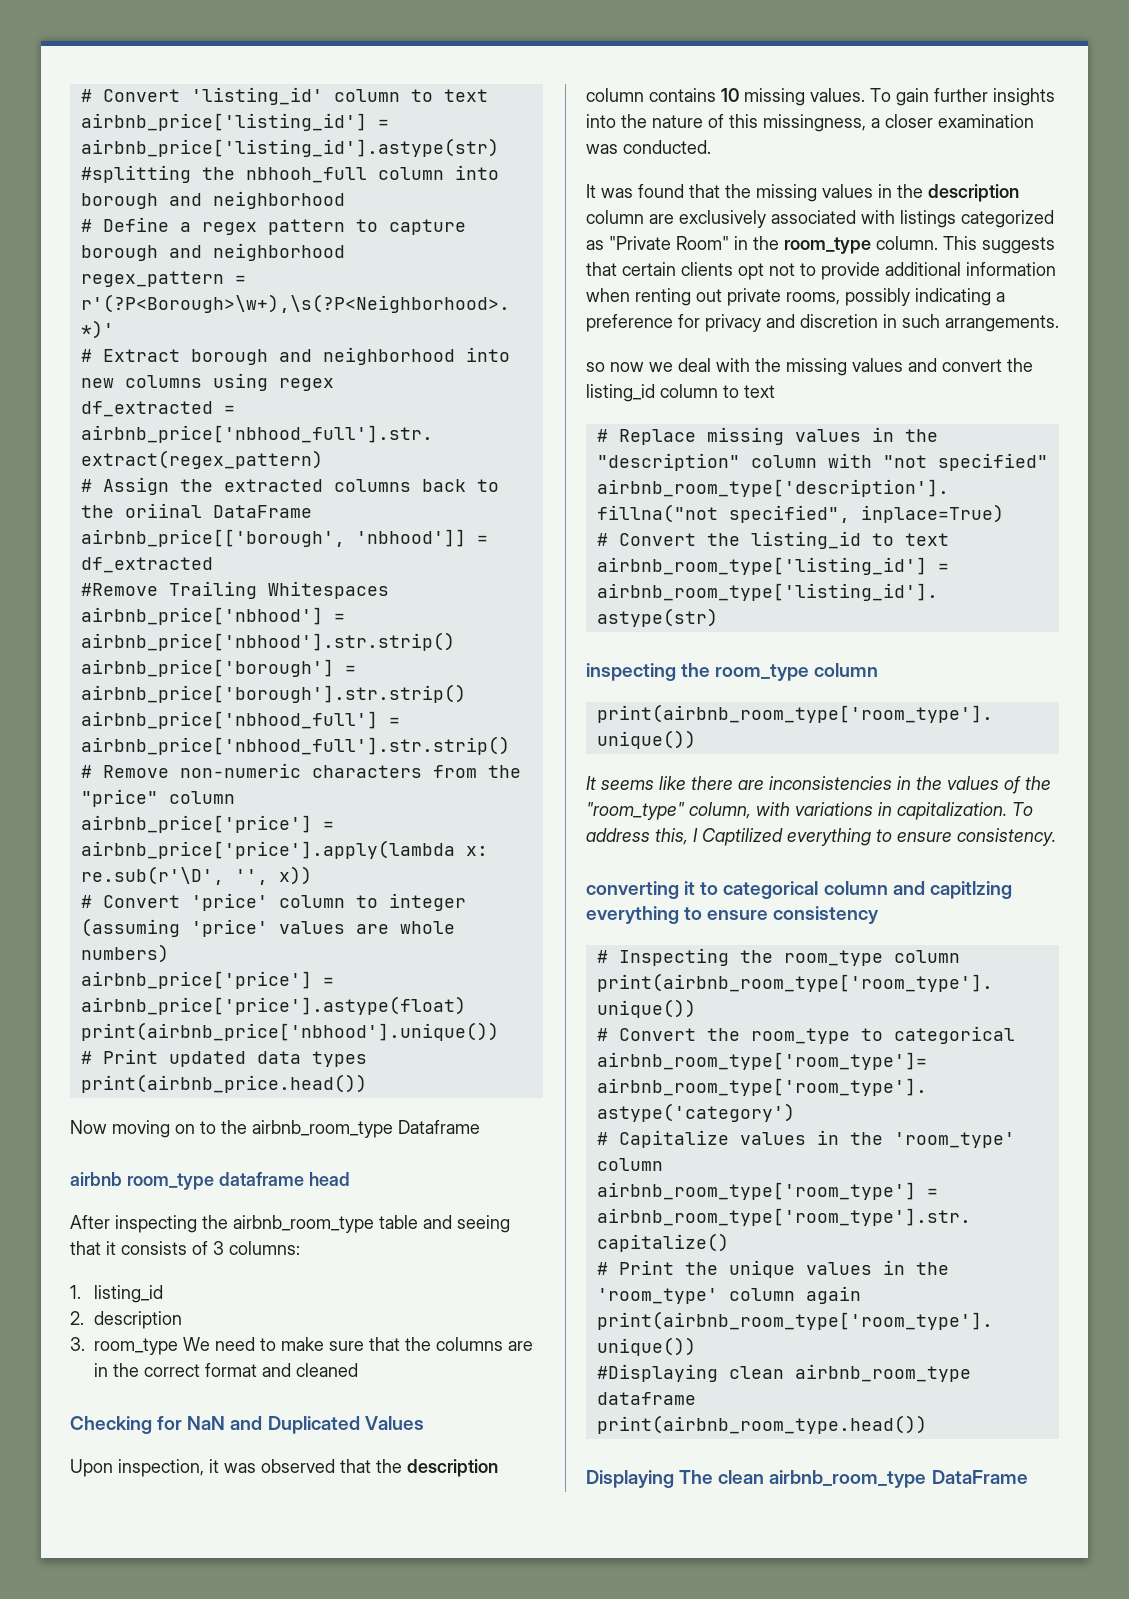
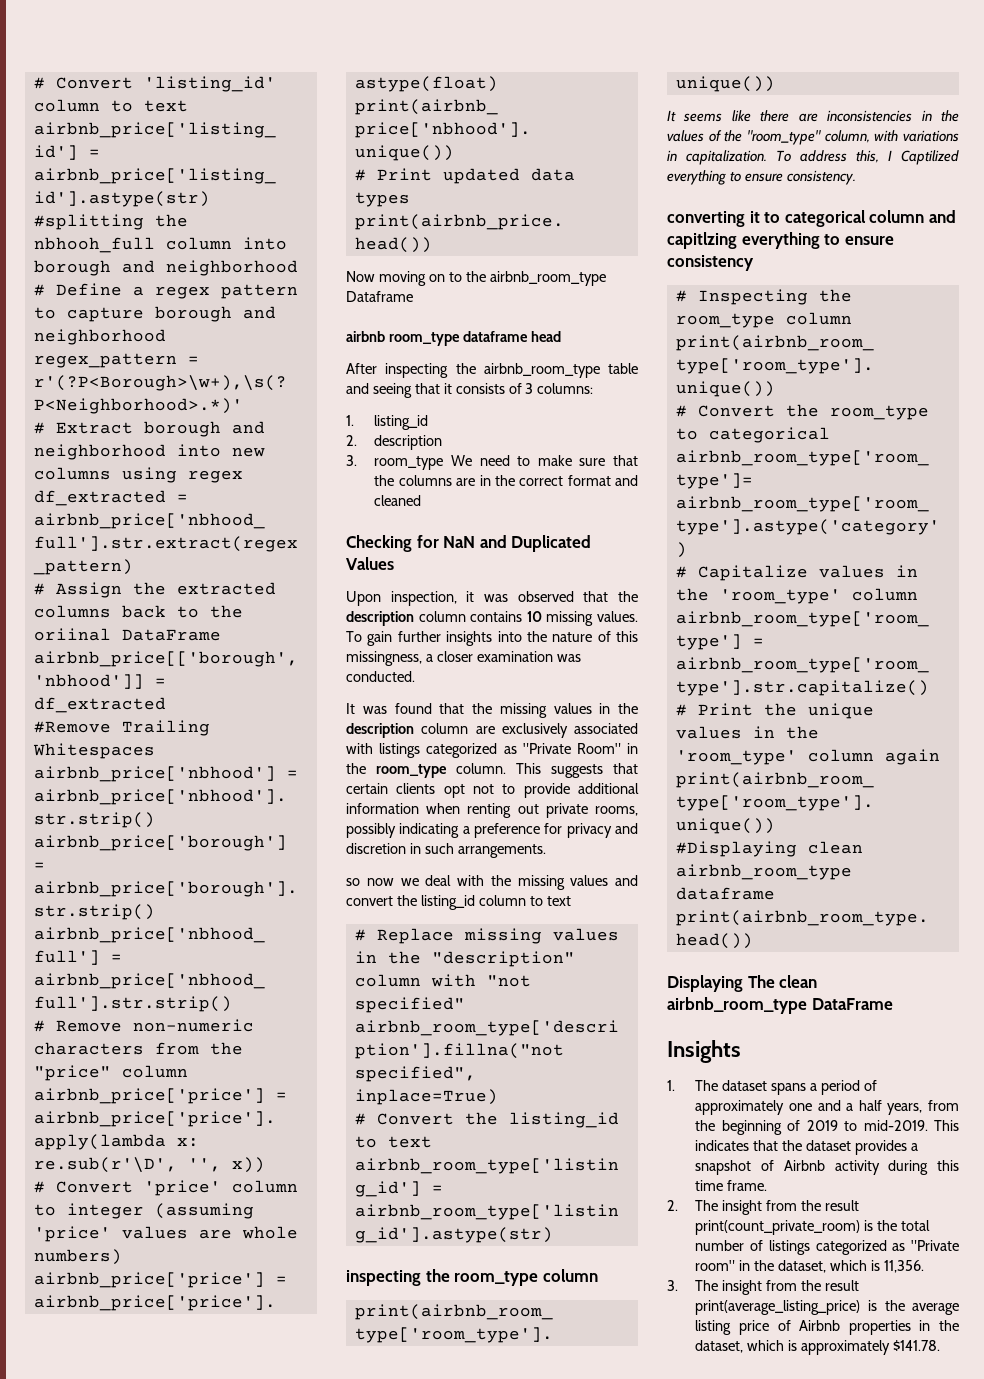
+ Insights
+ 1. The dataset spans a period of approximately one and a half years, from the beginning of 2019 to mid-2019. This indicates that the dataset provides a snapshot of Airbnb activity during this time frame.
+ 2. The insight from the result print(count_private_room) is the total number of listings categorized as "Private room" in the dataset, which is 11,356.
+ 3. The insight from the result print(average_listing_price) is the average listing price of Airbnb properties in the dataset, which is approximately $141.78.

